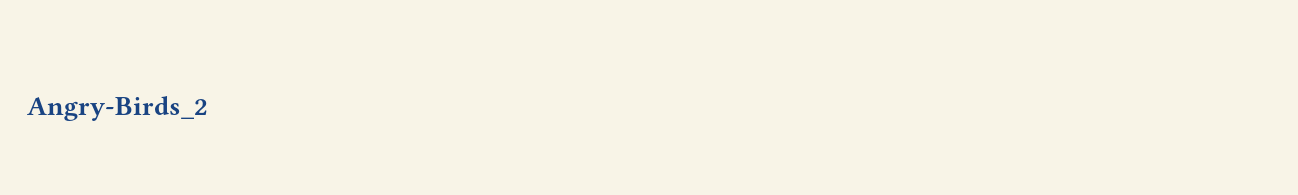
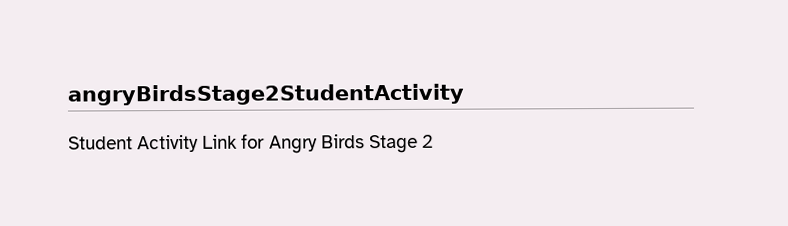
- Angry-Birds_2
+ angryBirdsStage2StudentActivity
+ Student Activity Link for Angry Birds Stage 2

